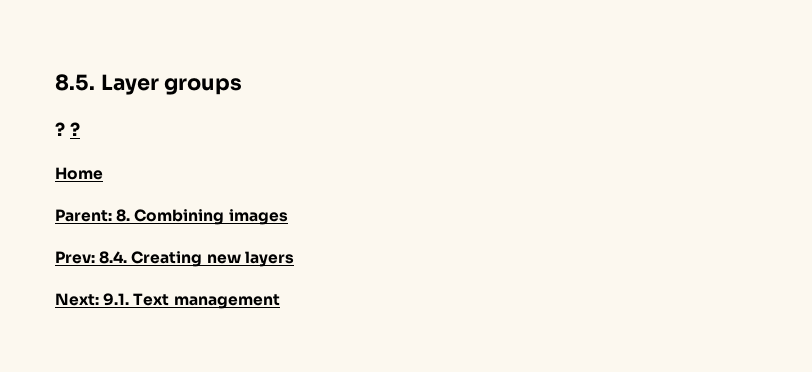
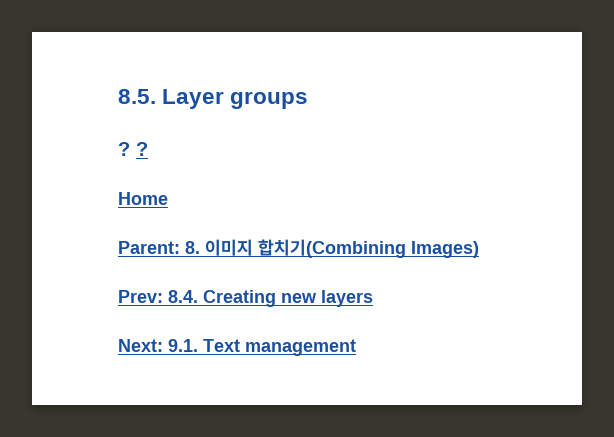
- Parent: 8. Combining images
+ Parent: 8. 이미지 합치기(Combining Images)

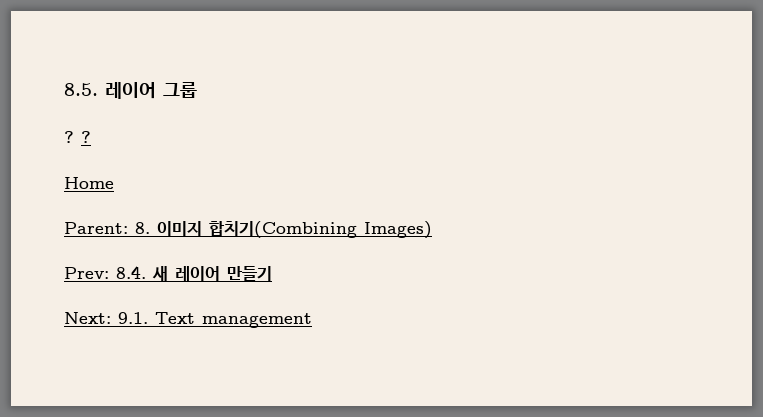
- 8.5. Layer groups
+ 8.5. 레이어 그룹
- Prev: 8.4. Creating new layers
+ Prev: 8.4. 새 레이어 만들기

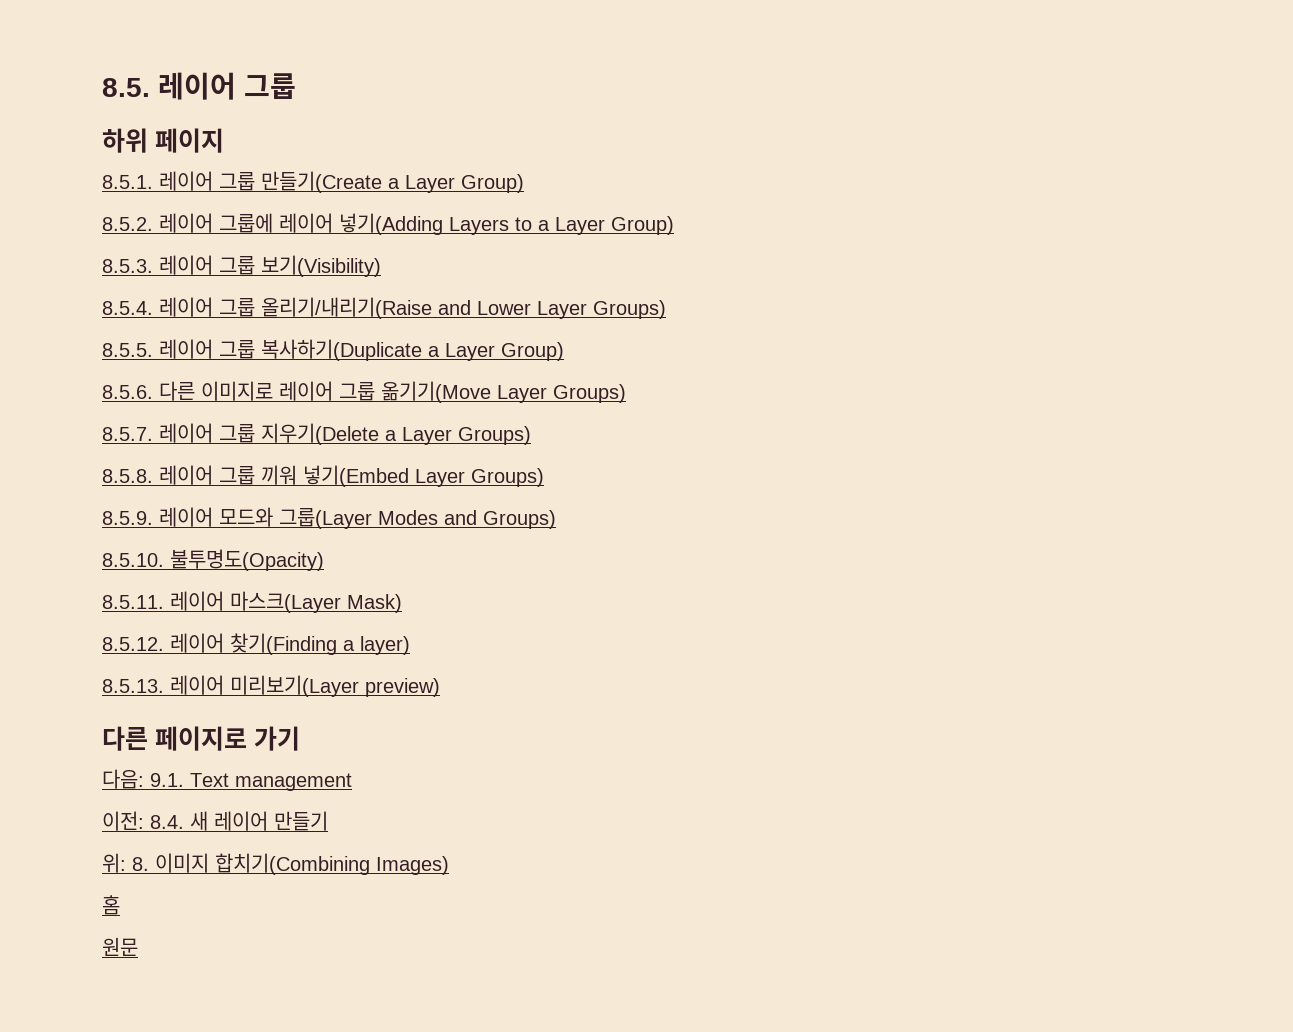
- ? ?
- Home
- Parent: 8. 이미지 합치기(Combining Images)
- Prev: 8.4. 새 레이어 만들기
- Next: 9.1. Text management
+ 하위 페이지
+ 8.5.1. 레이어 그룹 만들기(Create a Layer Group)
+ 8.5.2. 레이어 그룹에 레이어 넣기(Adding Layers to a Layer Group)
+ 8.5.3. 레이어 그룹 보기(Visibility)
+ 8.5.4. 레이어 그룹 올리기/내리기(Raise and Lower Layer Groups)
+ 8.5.5. 레이어 그룹 복사하기(Duplicate a Layer Group)
+ 8.5.6. 다른 이미지로 레이어 그룹 옮기기(Move Layer Groups)
+ 8.5.7. 레이어 그룹 지우기(Delete a Layer Groups)
+ 8.5.8. 레이어 그룹 끼워 넣기(Embed Layer Groups)
+ 8.5.9. 레이어 모드와 그룹(Layer Modes and Groups)
+ 8.5.10. 불투명도(Opacity)
+ 8.5.11. 레이어 마스크(Layer Mask)
+ 8.5.12. 레이어 찾기(Finding a layer)
+ 8.5.13. 레이어 미리보기(Layer preview)
+ 다른 페이지로 가기
+ 다음: 9.1. Text management
+ 이전: 8.4. 새 레이어 만들기
+ 위: 8. 이미지 합치기(Combining Images)
+ 홈
+ 원문

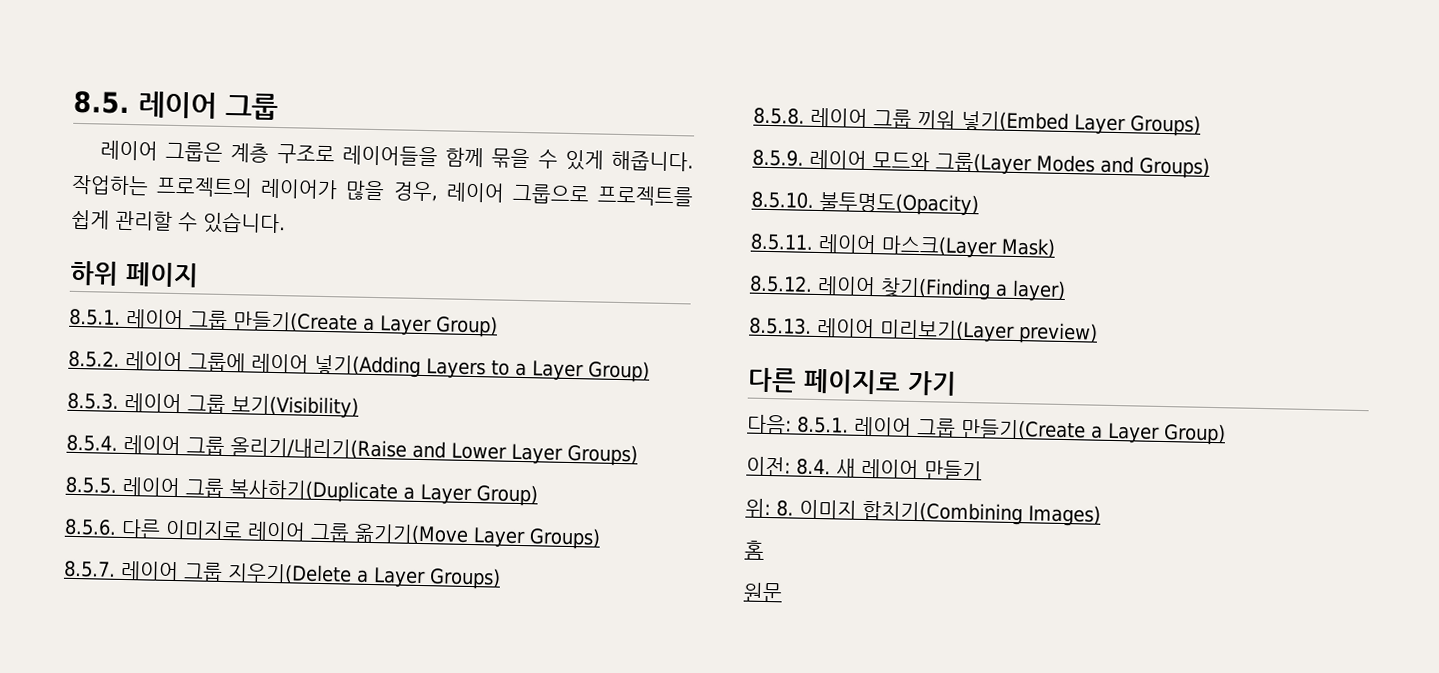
+ 레이어 그룹은 계층 구조로 레이어들을 함께 묶을 수 있게 해줍니다. 작업하는 프로젝트의 레이어가 많을 경우, 레이어 그룹으로 프로젝트를 쉽게 관리할 수 있습니다.
- 다음: 9.1. Text management
+ 다음: 8.5.1. 레이어 그룹 만들기(Create a Layer Group)

